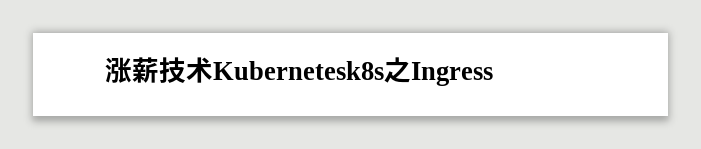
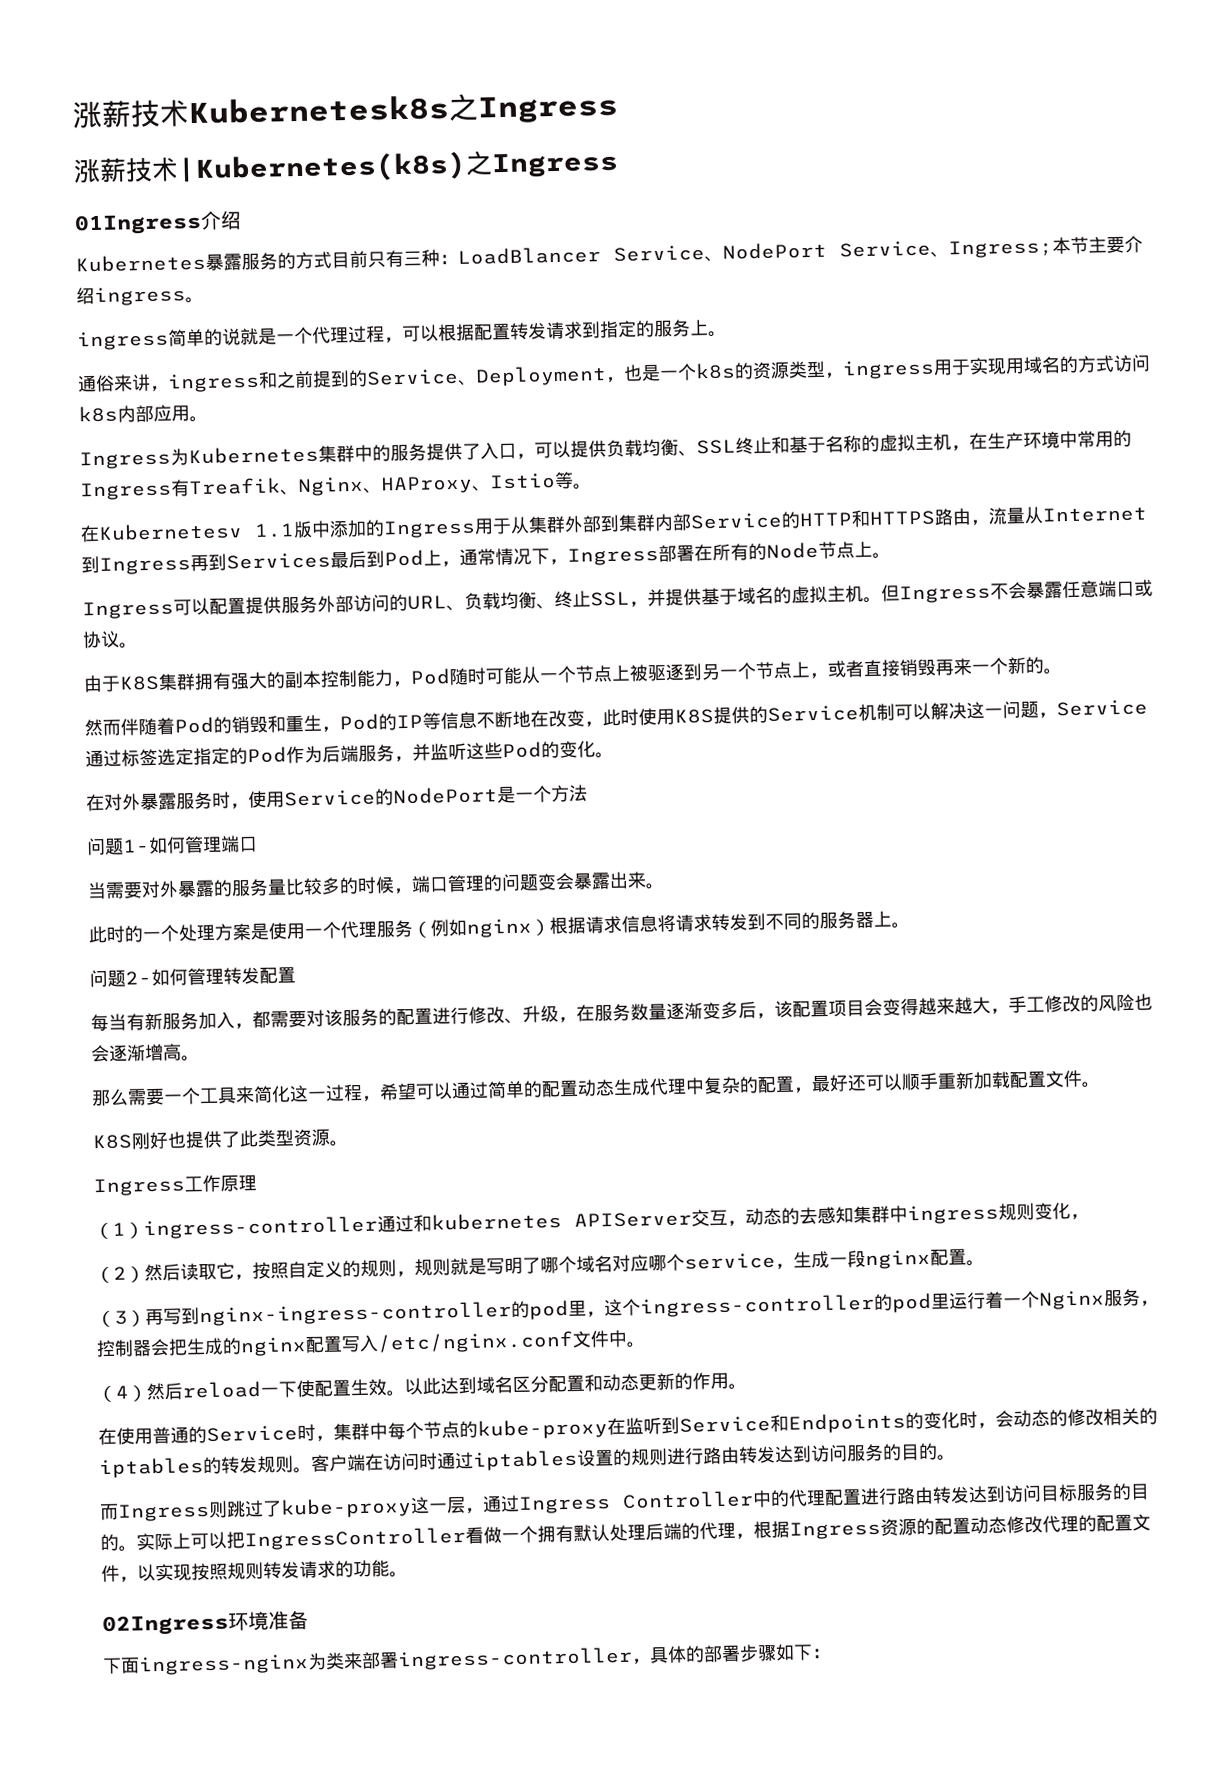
+ 涨薪技术|Kubernetes(k8s)之Ingress
+ 01Ingress介绍
+ Kubernetes暴露服务的方式目前只有三种：LoadBlancer Service、NodePort Service、Ingress;本节主要介绍ingress。
+ ingress简单的说就是一个代理过程，可以根据配置转发请求到指定的服务上。
+ 通俗来讲，ingress和之前提到的Service、Deployment，也是一个k8s的资源类型，ingress用于实现用域名的方式访问k8s内部应用。
+ Ingress为Kubernetes集群中的服务提供了入口，可以提供负载均衡、SSL终止和基于名称的虚拟主机，在生产环境中常用的Ingress有Treafik、Nginx、HAProxy、Istio等。
+ 在Kubernetesv 1.1版中添加的Ingress用于从集群外部到集群内部Service的HTTP和HTTPS路由，流量从Internet到Ingress再到Services最后到Pod上，通常情况下，Ingress部署在所有的Node节点上。
+ Ingress可以配置提供服务外部访问的URL、负载均衡、终止SSL，并提供基于域名的虚拟主机。但Ingress不会暴露任意端口或协议。
+ 由于K8S集群拥有强大的副本控制能力，Pod随时可能从一个节点上被驱逐到另一个节点上，或者直接销毁再来一个新的。
+ 然而伴随着Pod的销毁和重生，Pod的IP等信息不断地在改变，此时使用K8S提供的Service机制可以解决这一问题，Service通过标签选定指定的Pod作为后端服务，并监听这些Pod的变化。
+ 在对外暴露服务时，使用Service的NodePort是一个方法
+ 问题1-如何管理端口
+ 当需要对外暴露的服务量比较多的时候，端口管理的问题变会暴露出来。
+ 此时的一个处理方案是使用一个代理服务（例如nginx）根据请求信息将请求转发到不同的服务器上。
+ 问题2-如何管理转发配置
+ 每当有新服务加入，都需要对该服务的配置进行修改、升级，在服务数量逐渐变多后，该配置项目会变得越来越大，手工修改的风险也会逐渐增高。
+ 那么需要一个工具来简化这一过程，希望可以通过简单的配置动态生成代理中复杂的配置，最好还可以顺手重新加载配置文件。
+ K8S刚好也提供了此类型资源。
+ Ingress工作原理
+ （1）ingress-controller通过和kubernetes APIServer交互，动态的去感知集群中ingress规则变化，
+ （2）然后读取它，按照自定义的规则，规则就是写明了哪个域名对应哪个service，生成一段nginx配置。
+ （3）再写到nginx-ingress-controller的pod里，这个ingress-controller的pod里运行着一个Nginx服务，控制器会把生成的nginx配置写入/etc/nginx.conf文件中。
+ （4）然后reload一下使配置生效。以此达到域名区分配置和动态更新的作用。
+ 在使用普通的Service时，集群中每个节点的kube-proxy在监听到Service和Endpoints的变化时，会动态的修改相关的iptables的转发规则。客户端在访问时通过iptables设置的规则进行路由转发达到访问服务的目的。
+ 而Ingress则跳过了kube-proxy这一层，通过Ingress Controller中的代理配置进行路由转发达到访问目标服务的目的。实际上可以把IngressController看做一个拥有默认处理后端的代理，根据Ingress资源的配置动态修改代理的配置文件，以实现按照规则转发请求的功能。
+ 02Ingress环境准备
+ 下面ingress-nginx为类来部署ingress-controller，具体的部署步骤如下：

